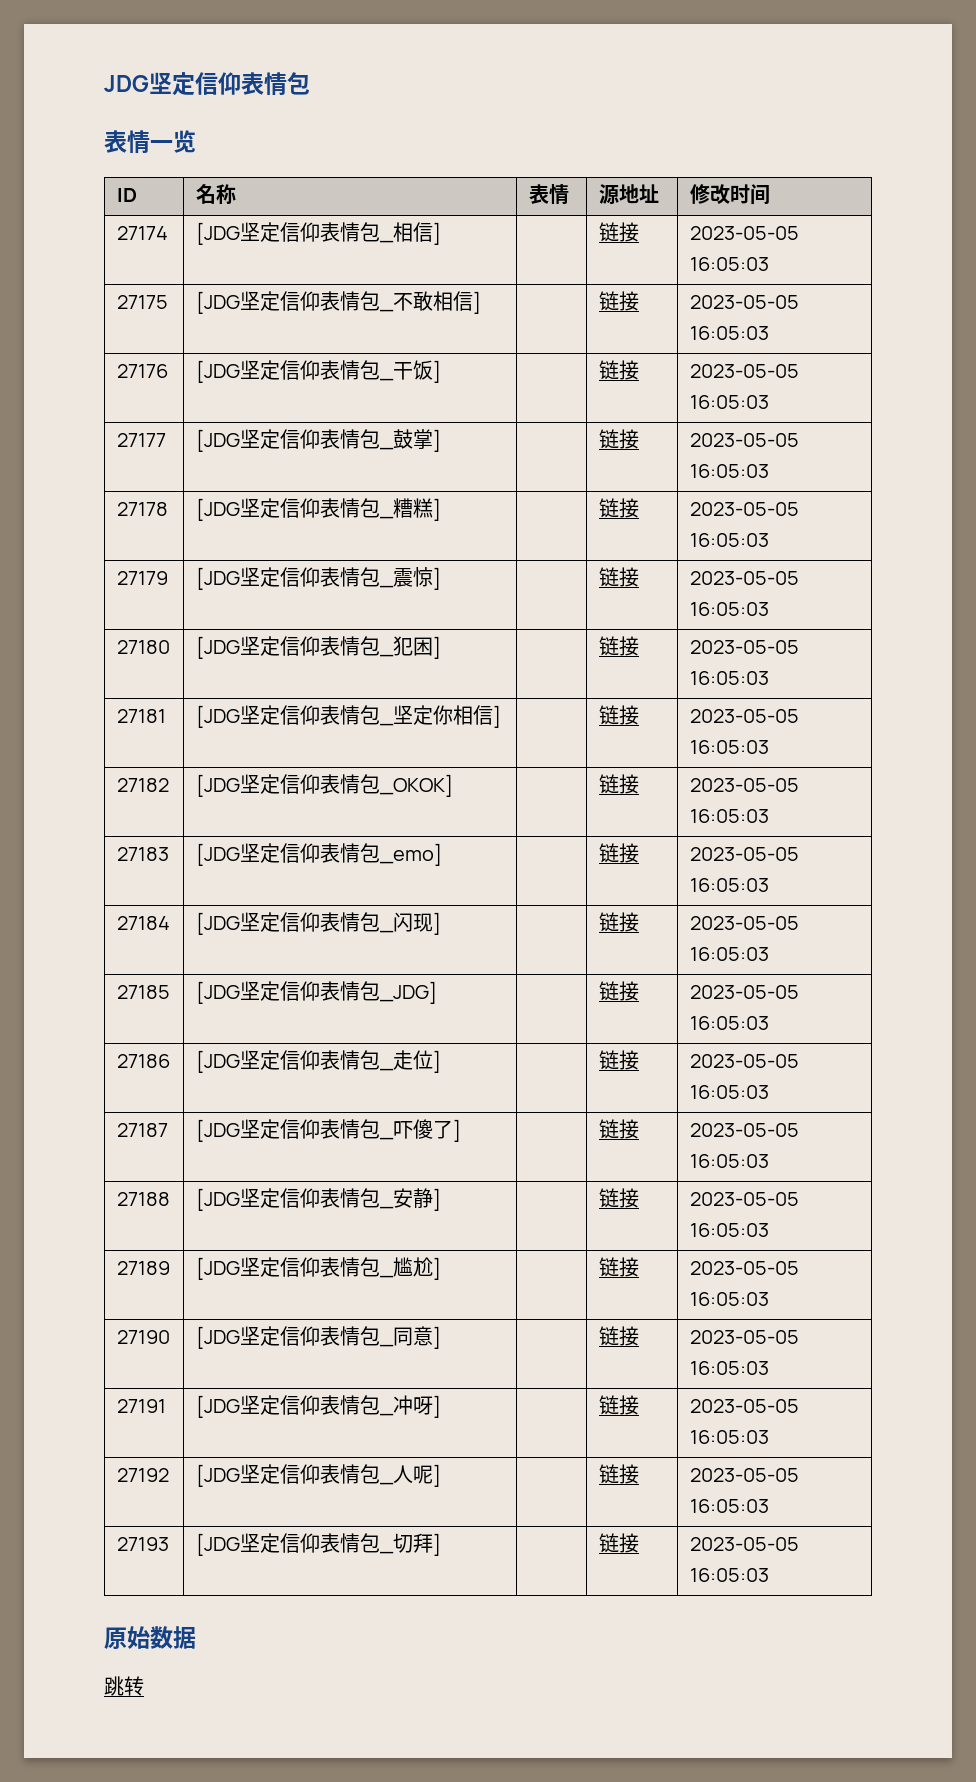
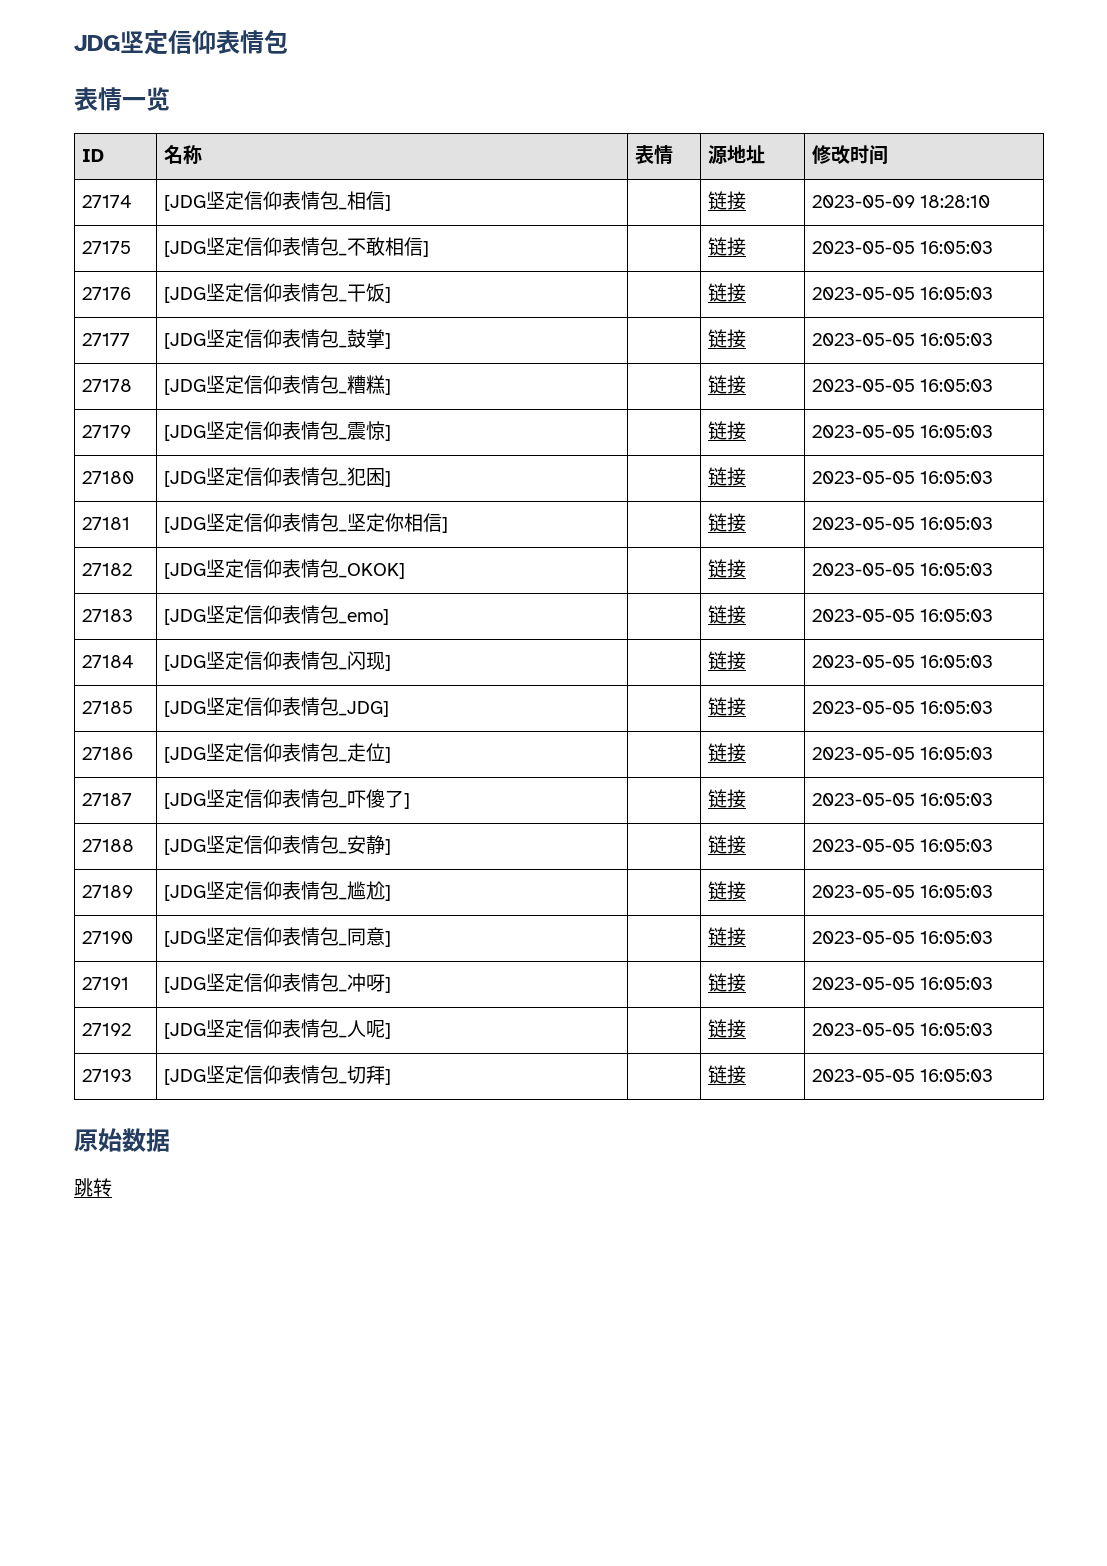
- 27174 | [JDG坚定信仰表情包_相信] | | 链接 | 2023-05-05 16:05:03
+ 27174 | [JDG坚定信仰表情包_相信] | | 链接 | 2023-05-09 18:28:10

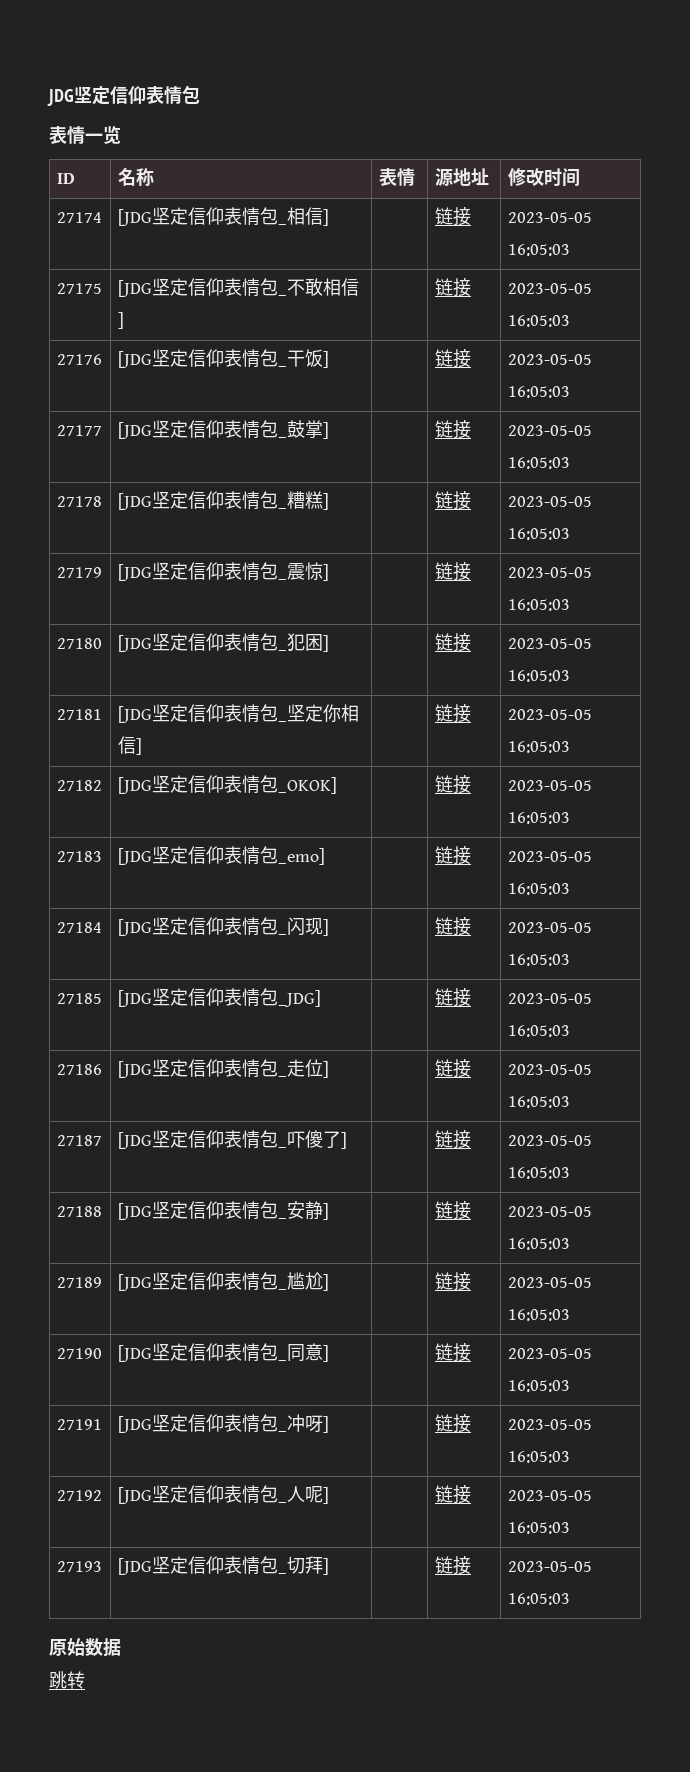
- 27174 | [JDG坚定信仰表情包_相信] | | 链接 | 2023-05-09 18:28:10
+ 27174 | [JDG坚定信仰表情包_相信] | | 链接 | 2023-05-05 16:05:03

